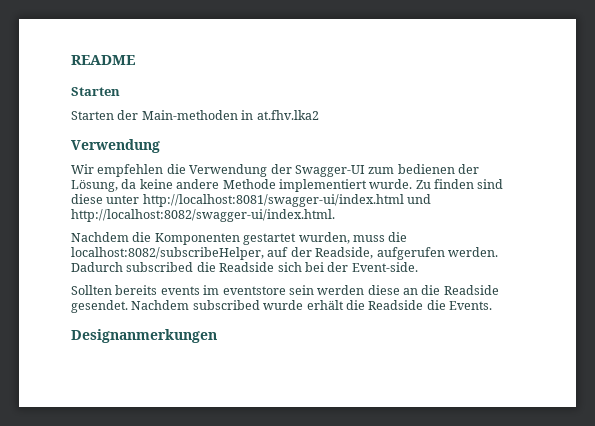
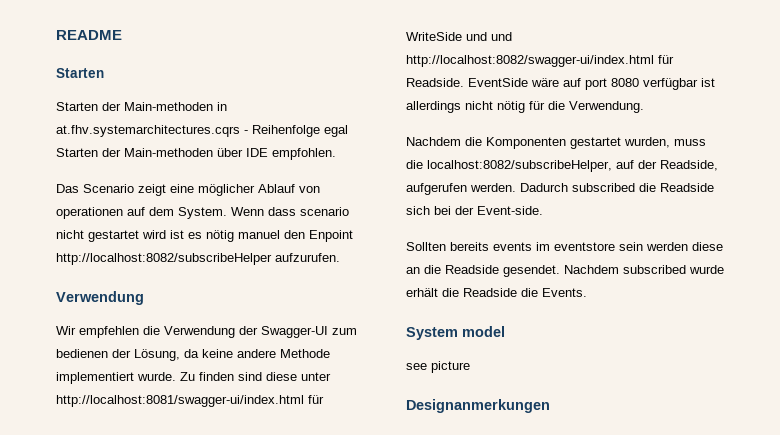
- Starten der Main-methoden in at.fhv.lka2
+ Starten der Main-methoden in at.fhv.systemarchitectures.cqrs - Reihenfolge egal Starten der Main-methoden über IDE empfohlen.
+ Das Scenario zeigt eine möglicher Ablauf von operationen auf dem System. Wenn dass scenario nicht gestartet wird ist es nötig manuel den Enpoint http://localhost:8082/subscribeHelper aufzurufen.
- Zu finden sind diese unter http://localhost:8081/swagger-ui/index.html und http://localhost:8082/swagger-ui/index.html.
+ Zu finden sind diese unter http://localhost:8081/swagger-ui/index.html für WriteSide und und http://localhost:8082/swagger-ui/index.html für Readside. EventSide wäre auf port 8080 verfügbar ist allerdings nicht nötig für die Verwendung.
+ System model
+ see picture

